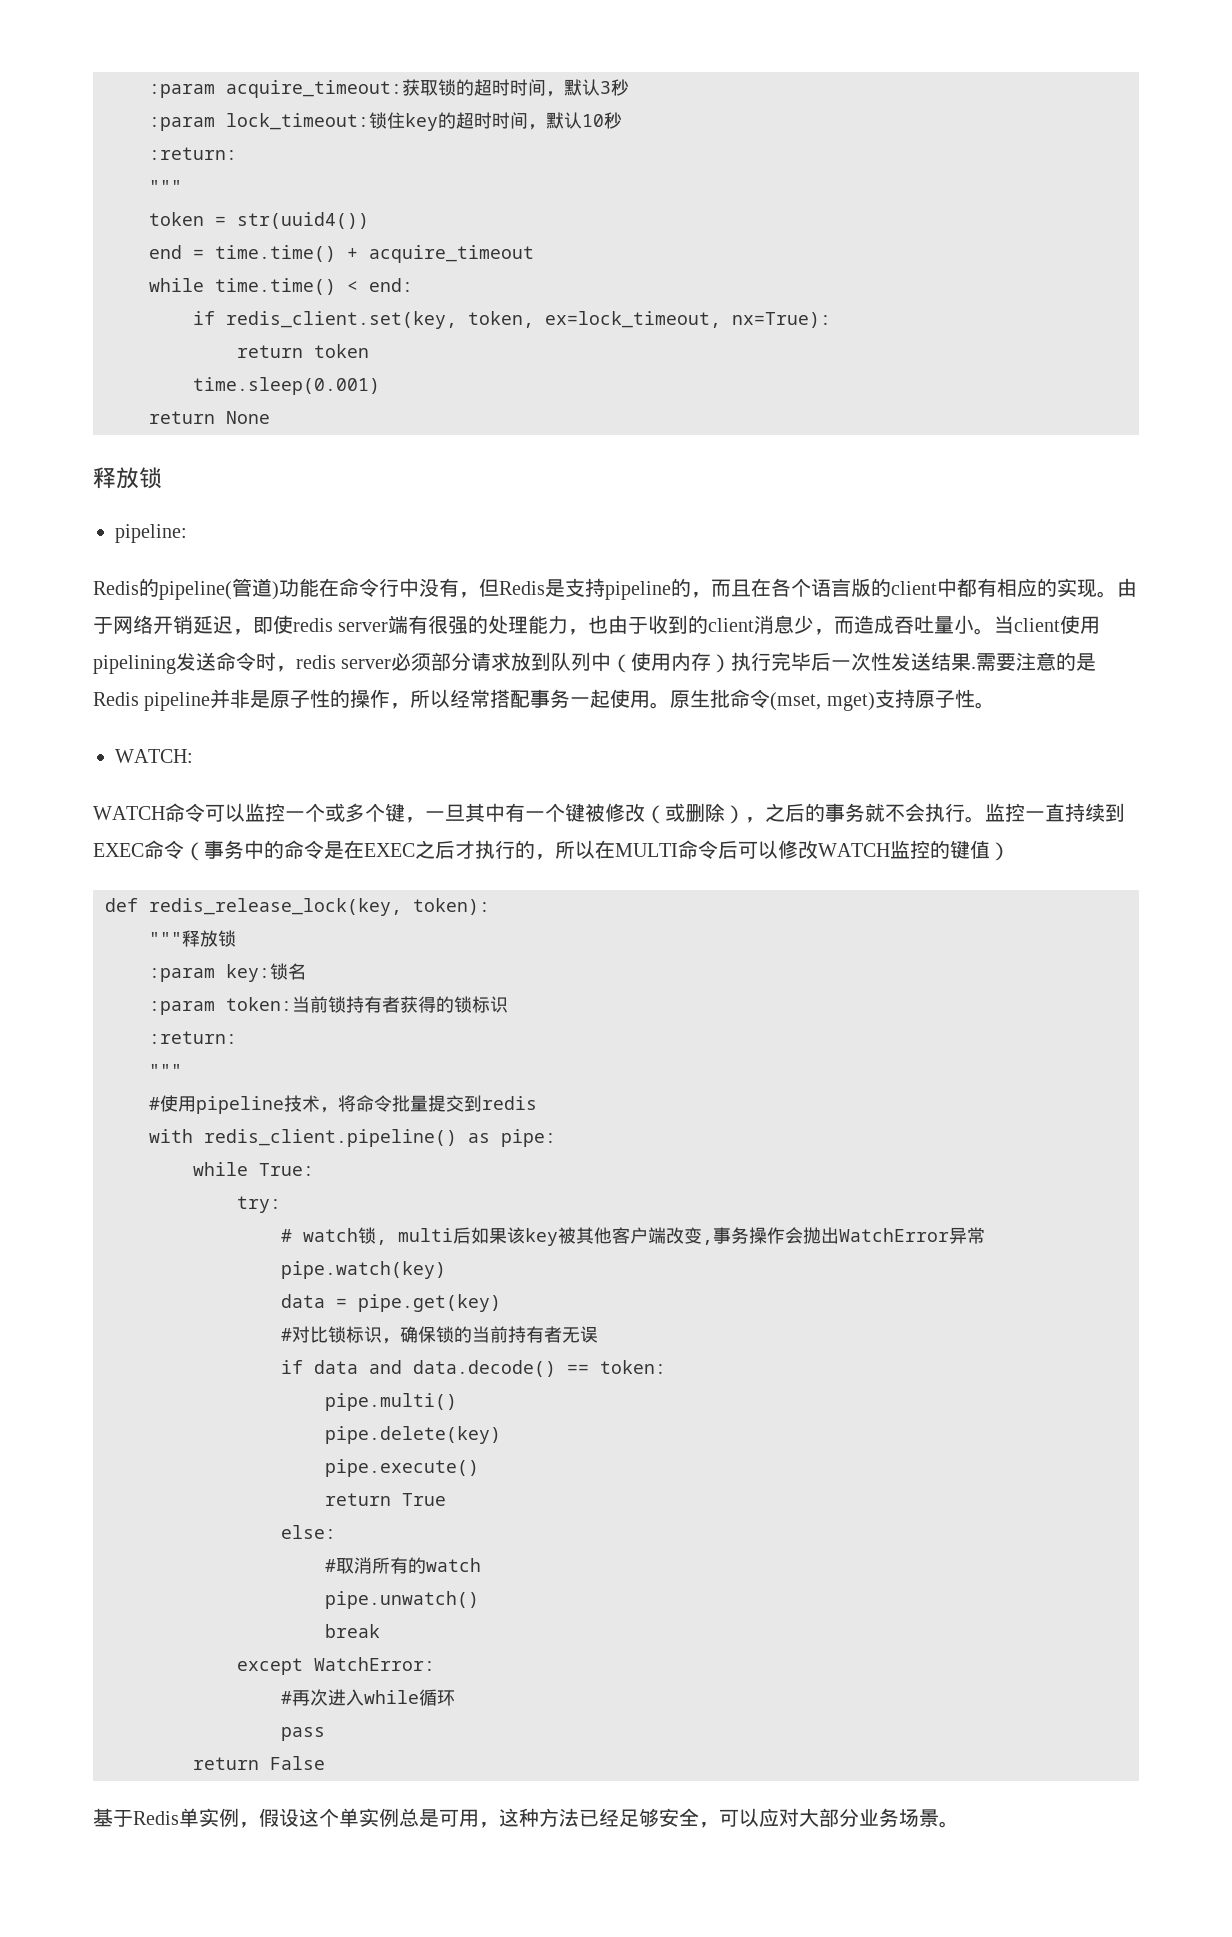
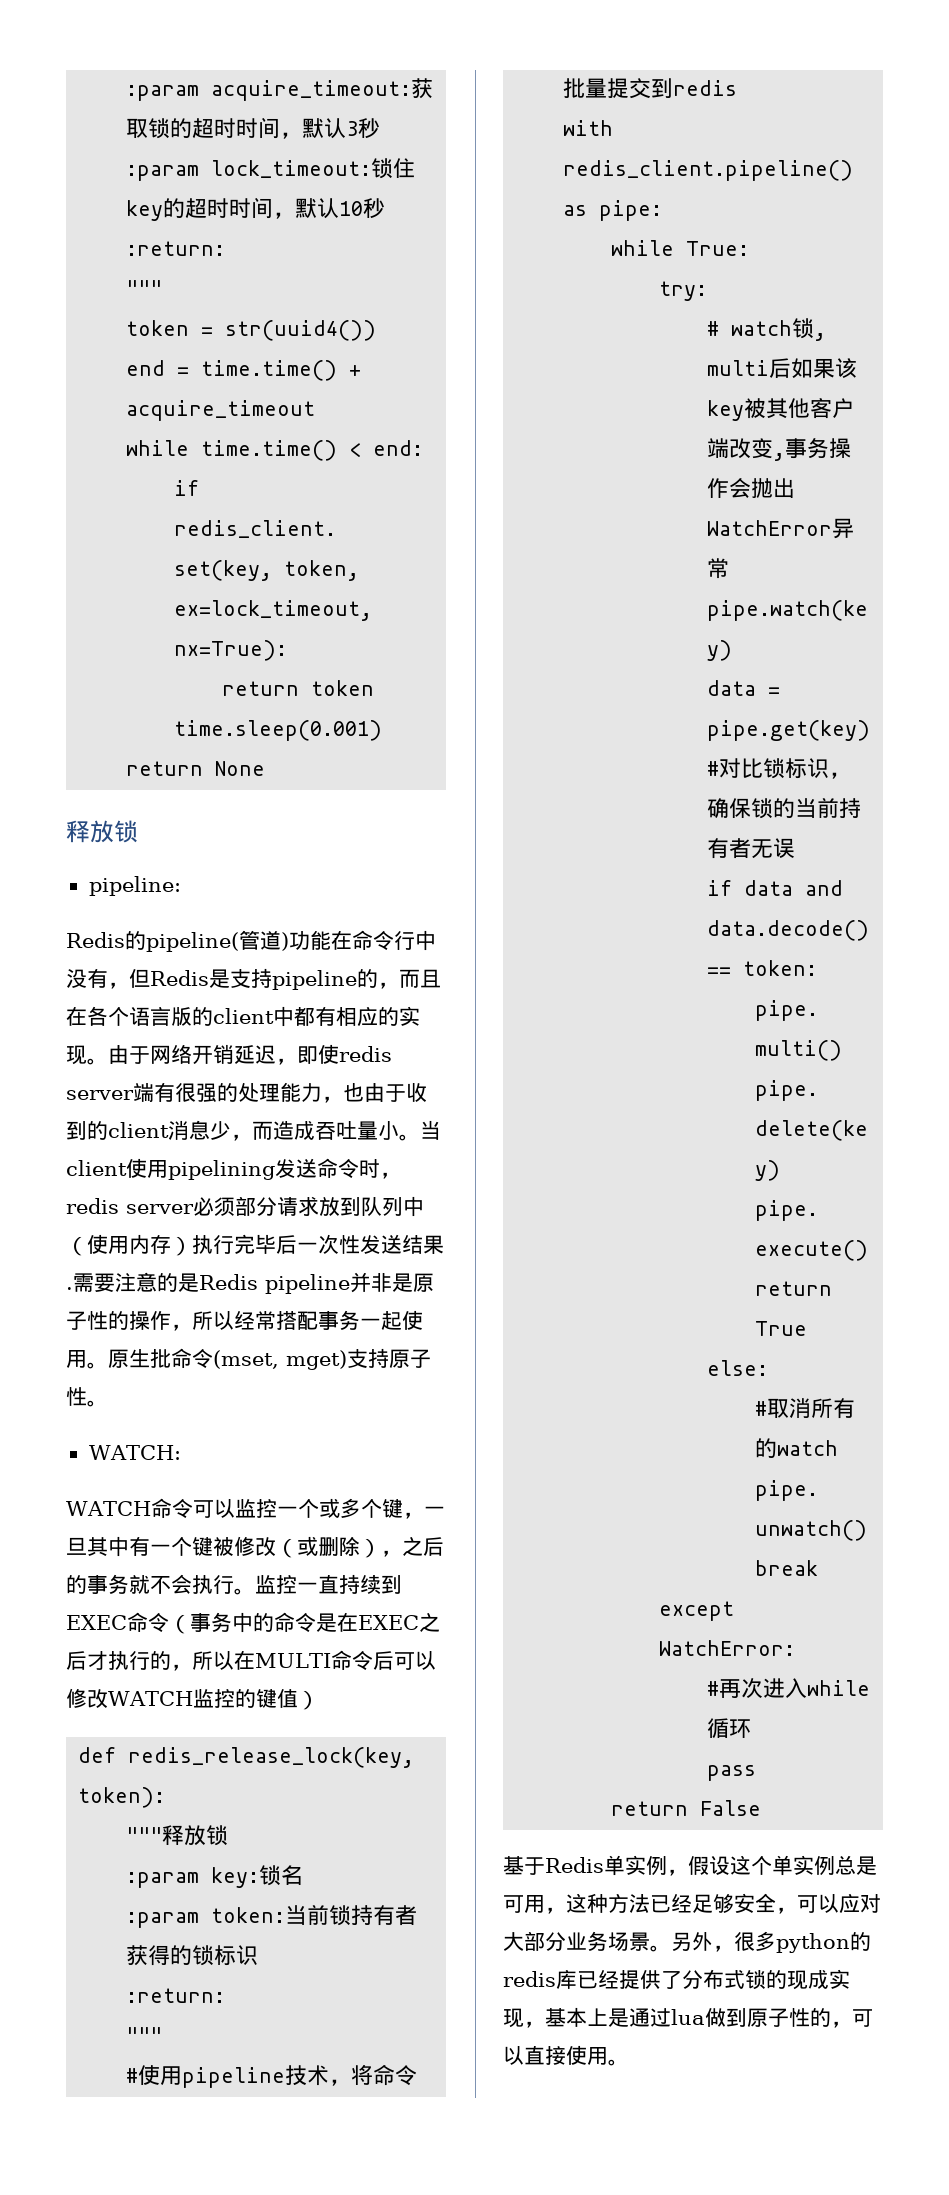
+ 另外，很多python的redis库已经提供了分布式锁的现成实现，基本上是通过lua做到原子性的，可以直接使用。

